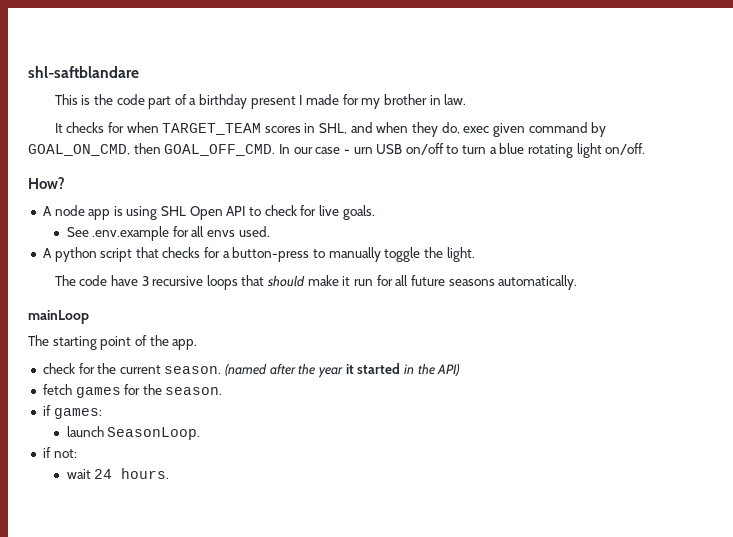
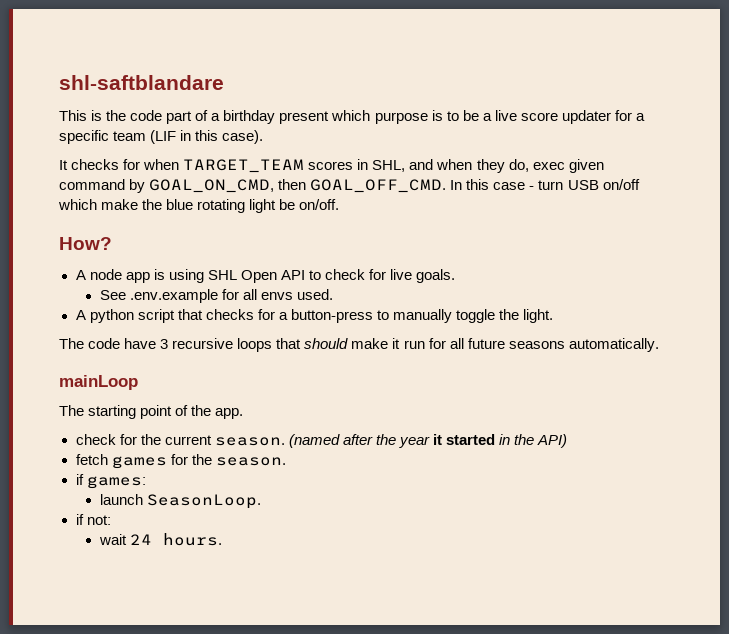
- This is the code part of a birthday present I made for my brother in law.
+ This is the code part of a birthday present which purpose is to be a live score updater for a specific team (LIF in this case).
- In our case - urn USB on/off to turn a blue rotating light on/off.
+ In this case - turn USB on/off which make the blue rotating light be on/off.

